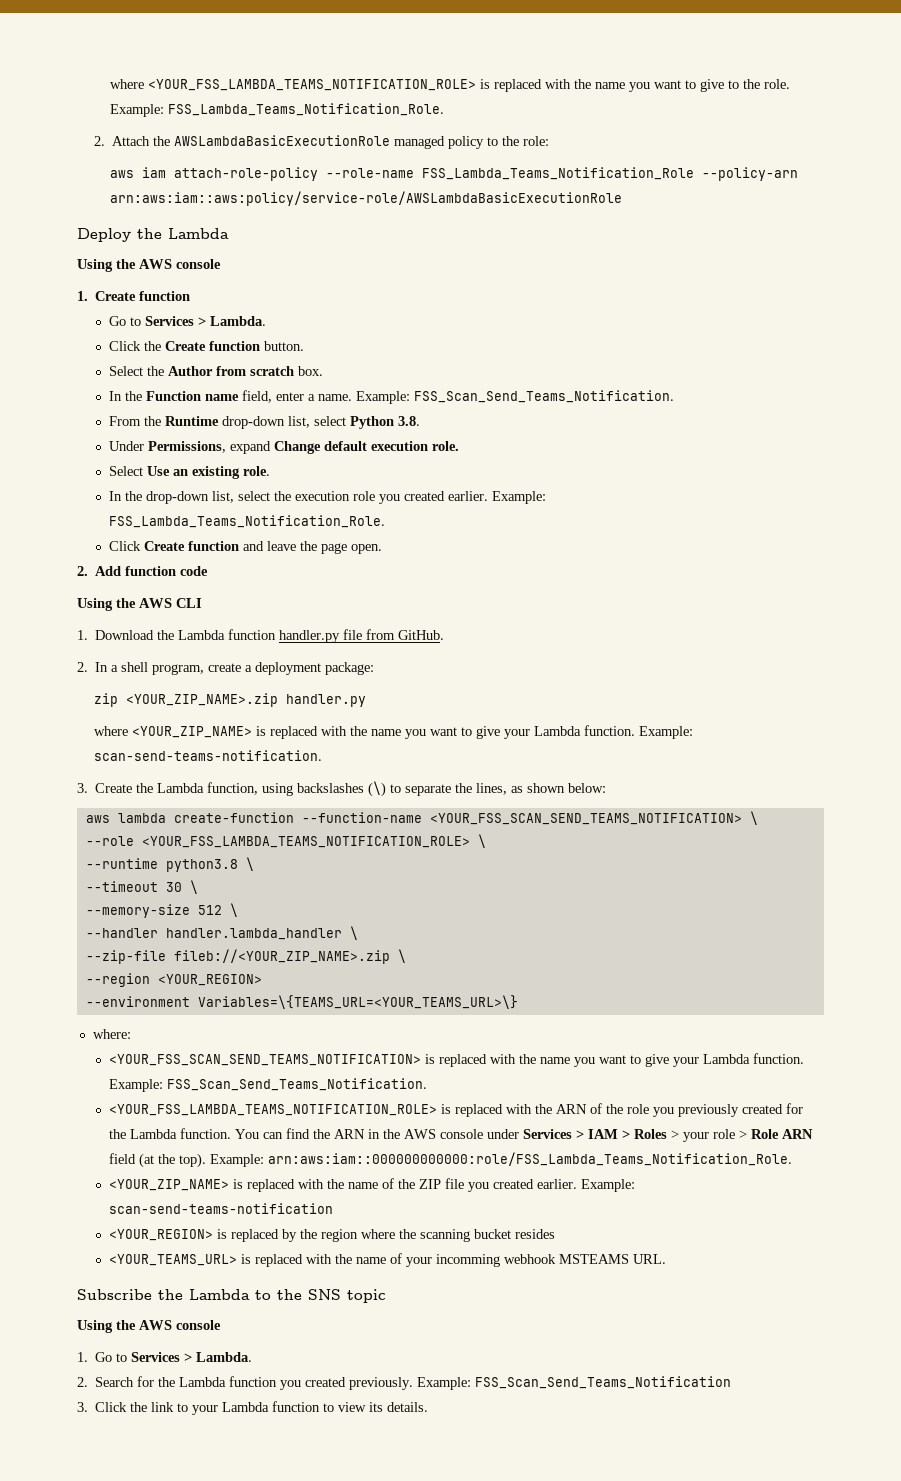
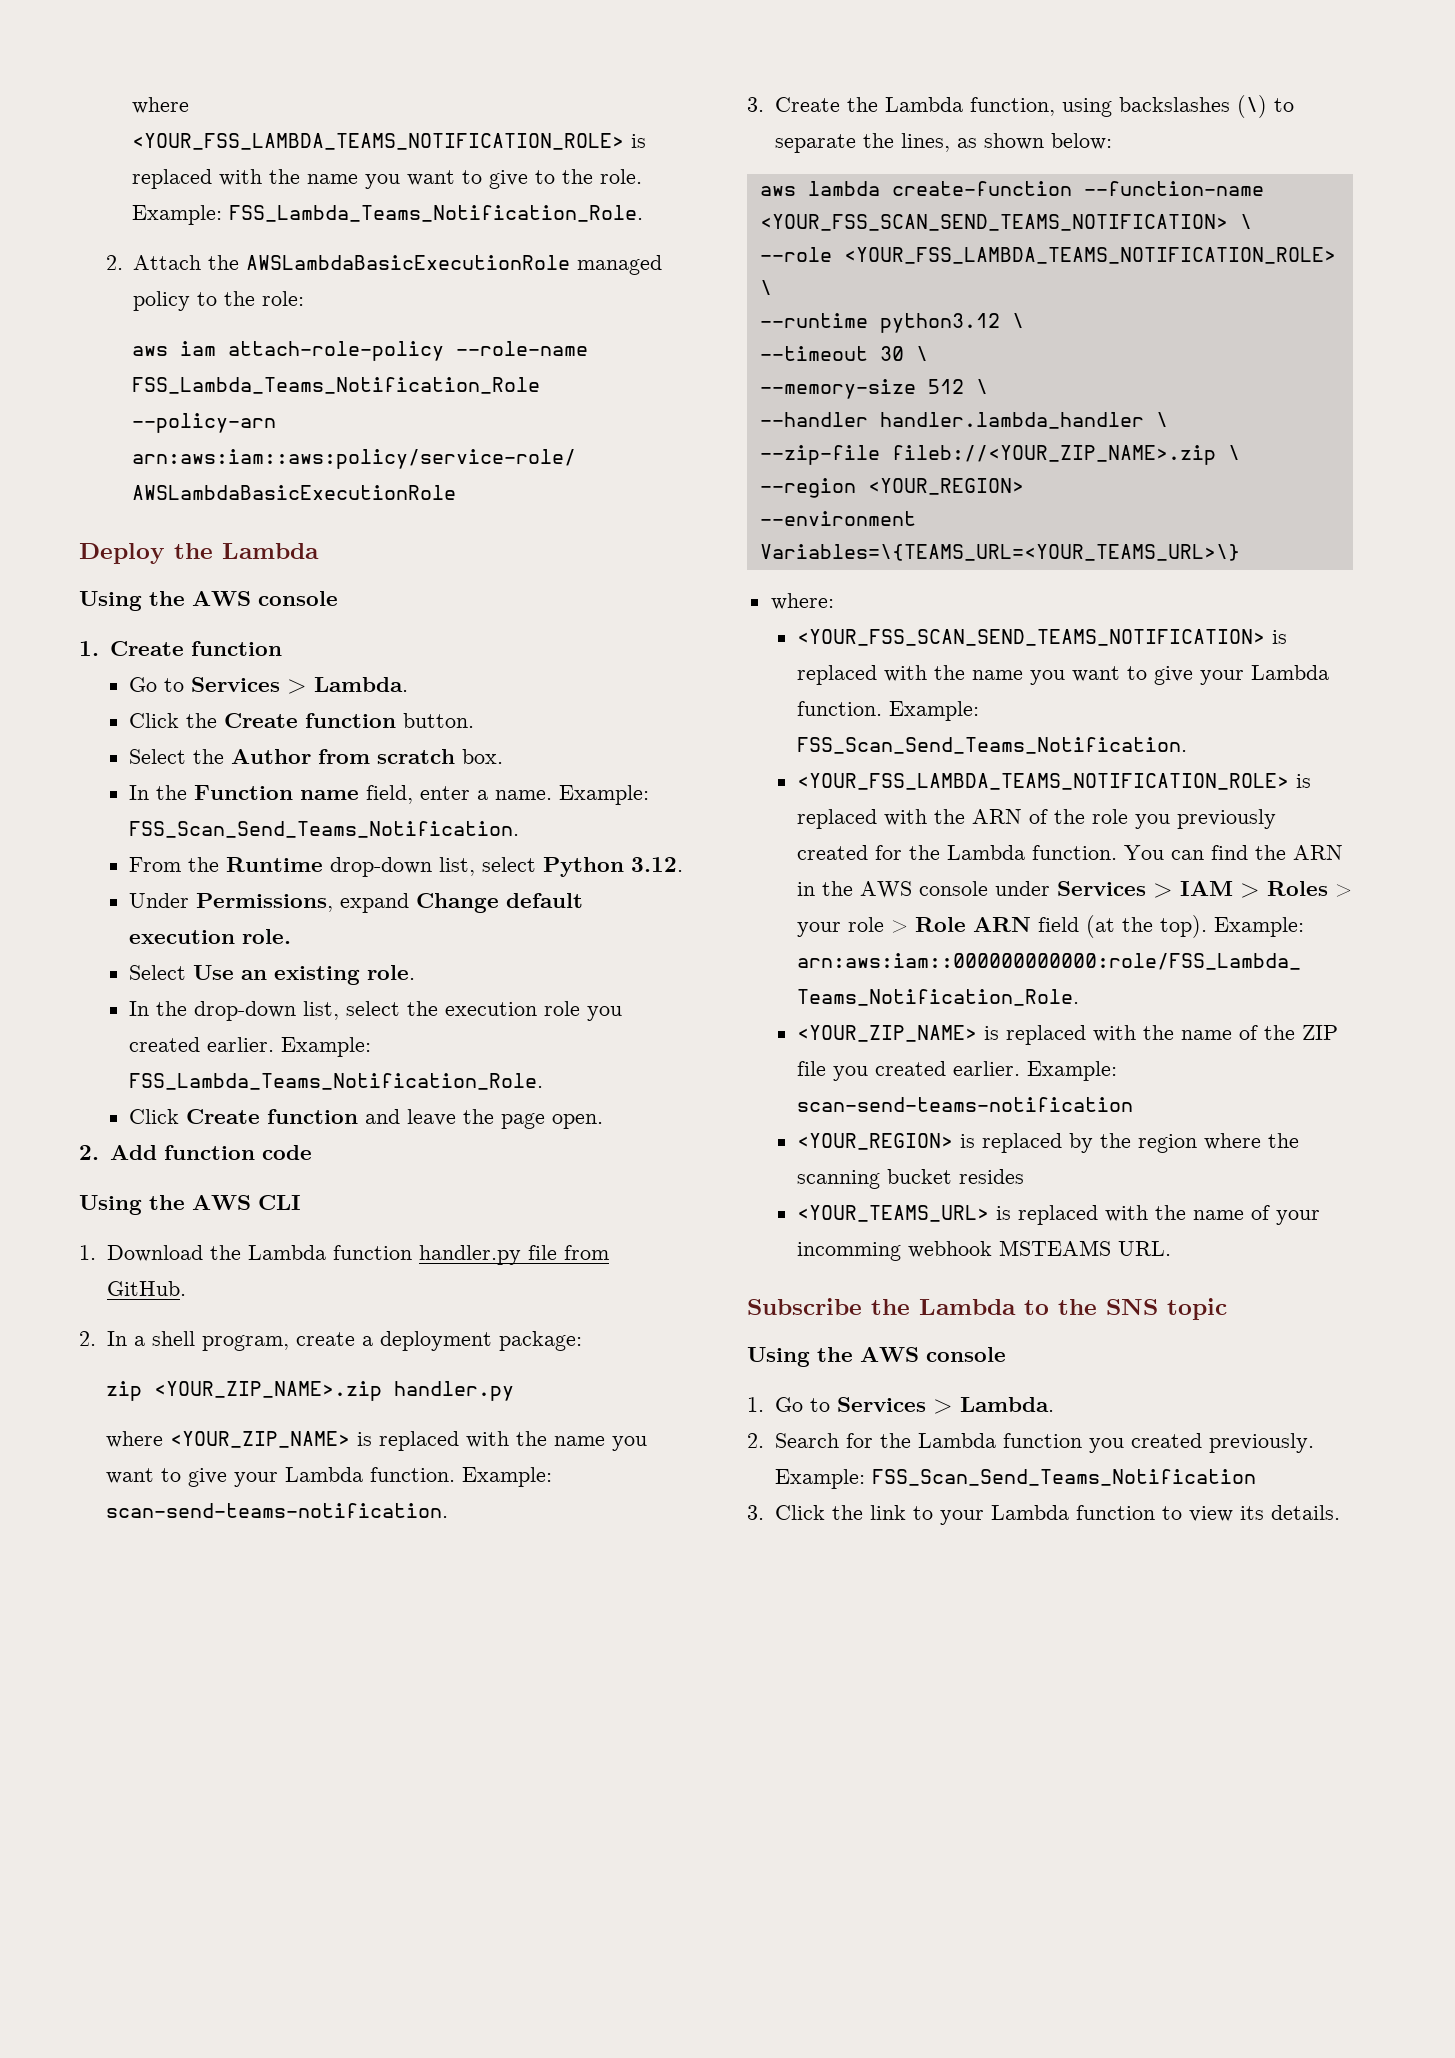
- From the Runtime drop-down list, select Python 3.8.
+ From the Runtime drop-down list, select Python 3.12.
- --runtime python3.8 \
+ --runtime python3.12 \

